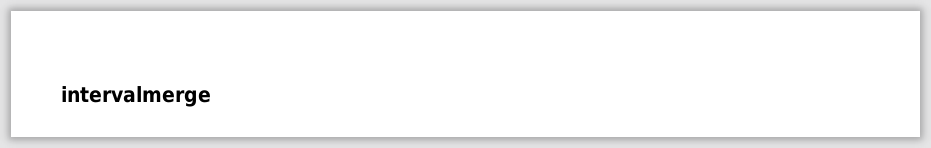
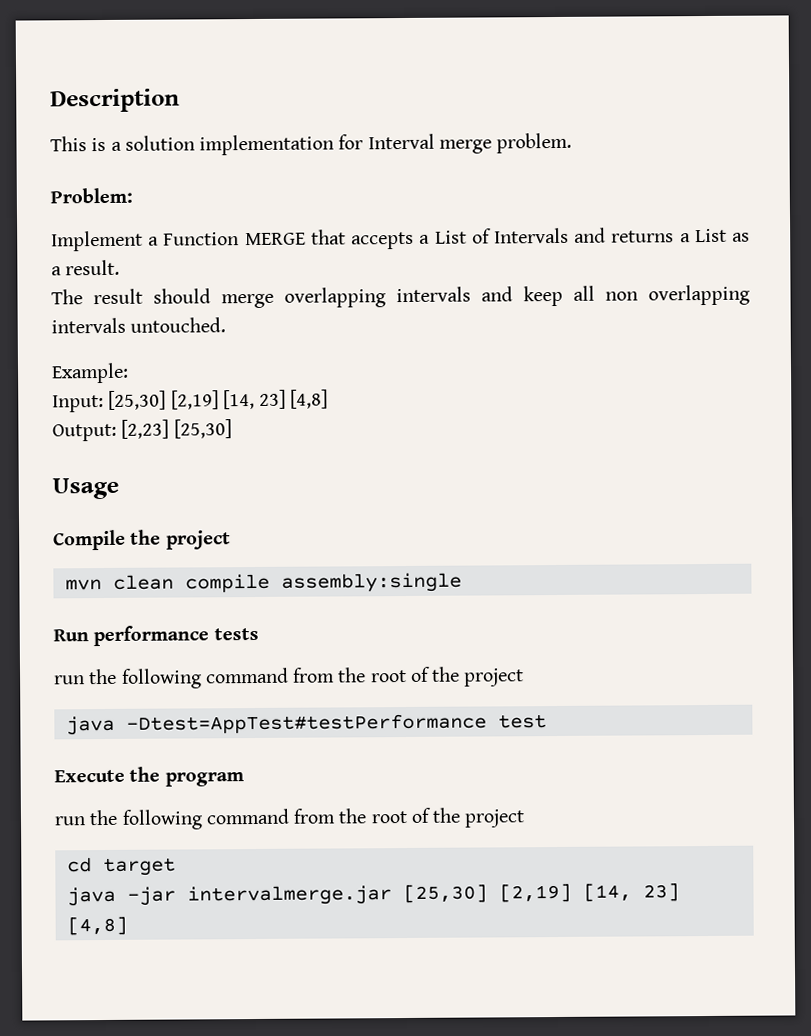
- intervalmerge
+ Description
+ This is a solution implementation for Interval merge problem.
+ Problem:
+ Implement a Function MERGE that accepts a List of Intervals and returns a List as a result.
+ The result should merge overlapping intervals and keep all non overlapping intervals untouched.
+ Example:
+ Input: [25,30] [2,19] [14, 23] [4,8]
+ Output: [2,23] [25,30]
+ Usage
+ Compile the project
+ mvn clean compile assembly:single
+ Run performance tests
+ run the following command from the root of the project
+ java -Dtest=AppTest#testPerformance test
+ Execute the program
+ run the following command from the root of the project
+ cd target
+ java -jar intervalmerge.jar [25,30] [2,19] [14, 23] [4,8]

